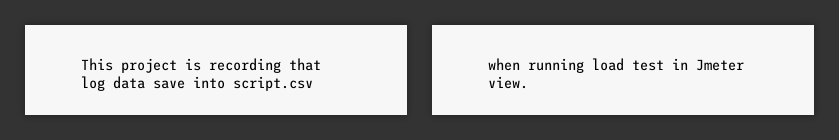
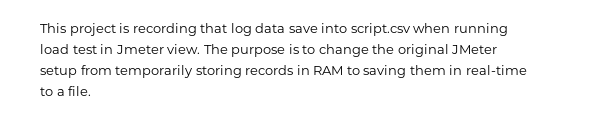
+ The purpose is to change the original JMeter setup from temporarily storing records in RAM to saving them in real-time to a file.

